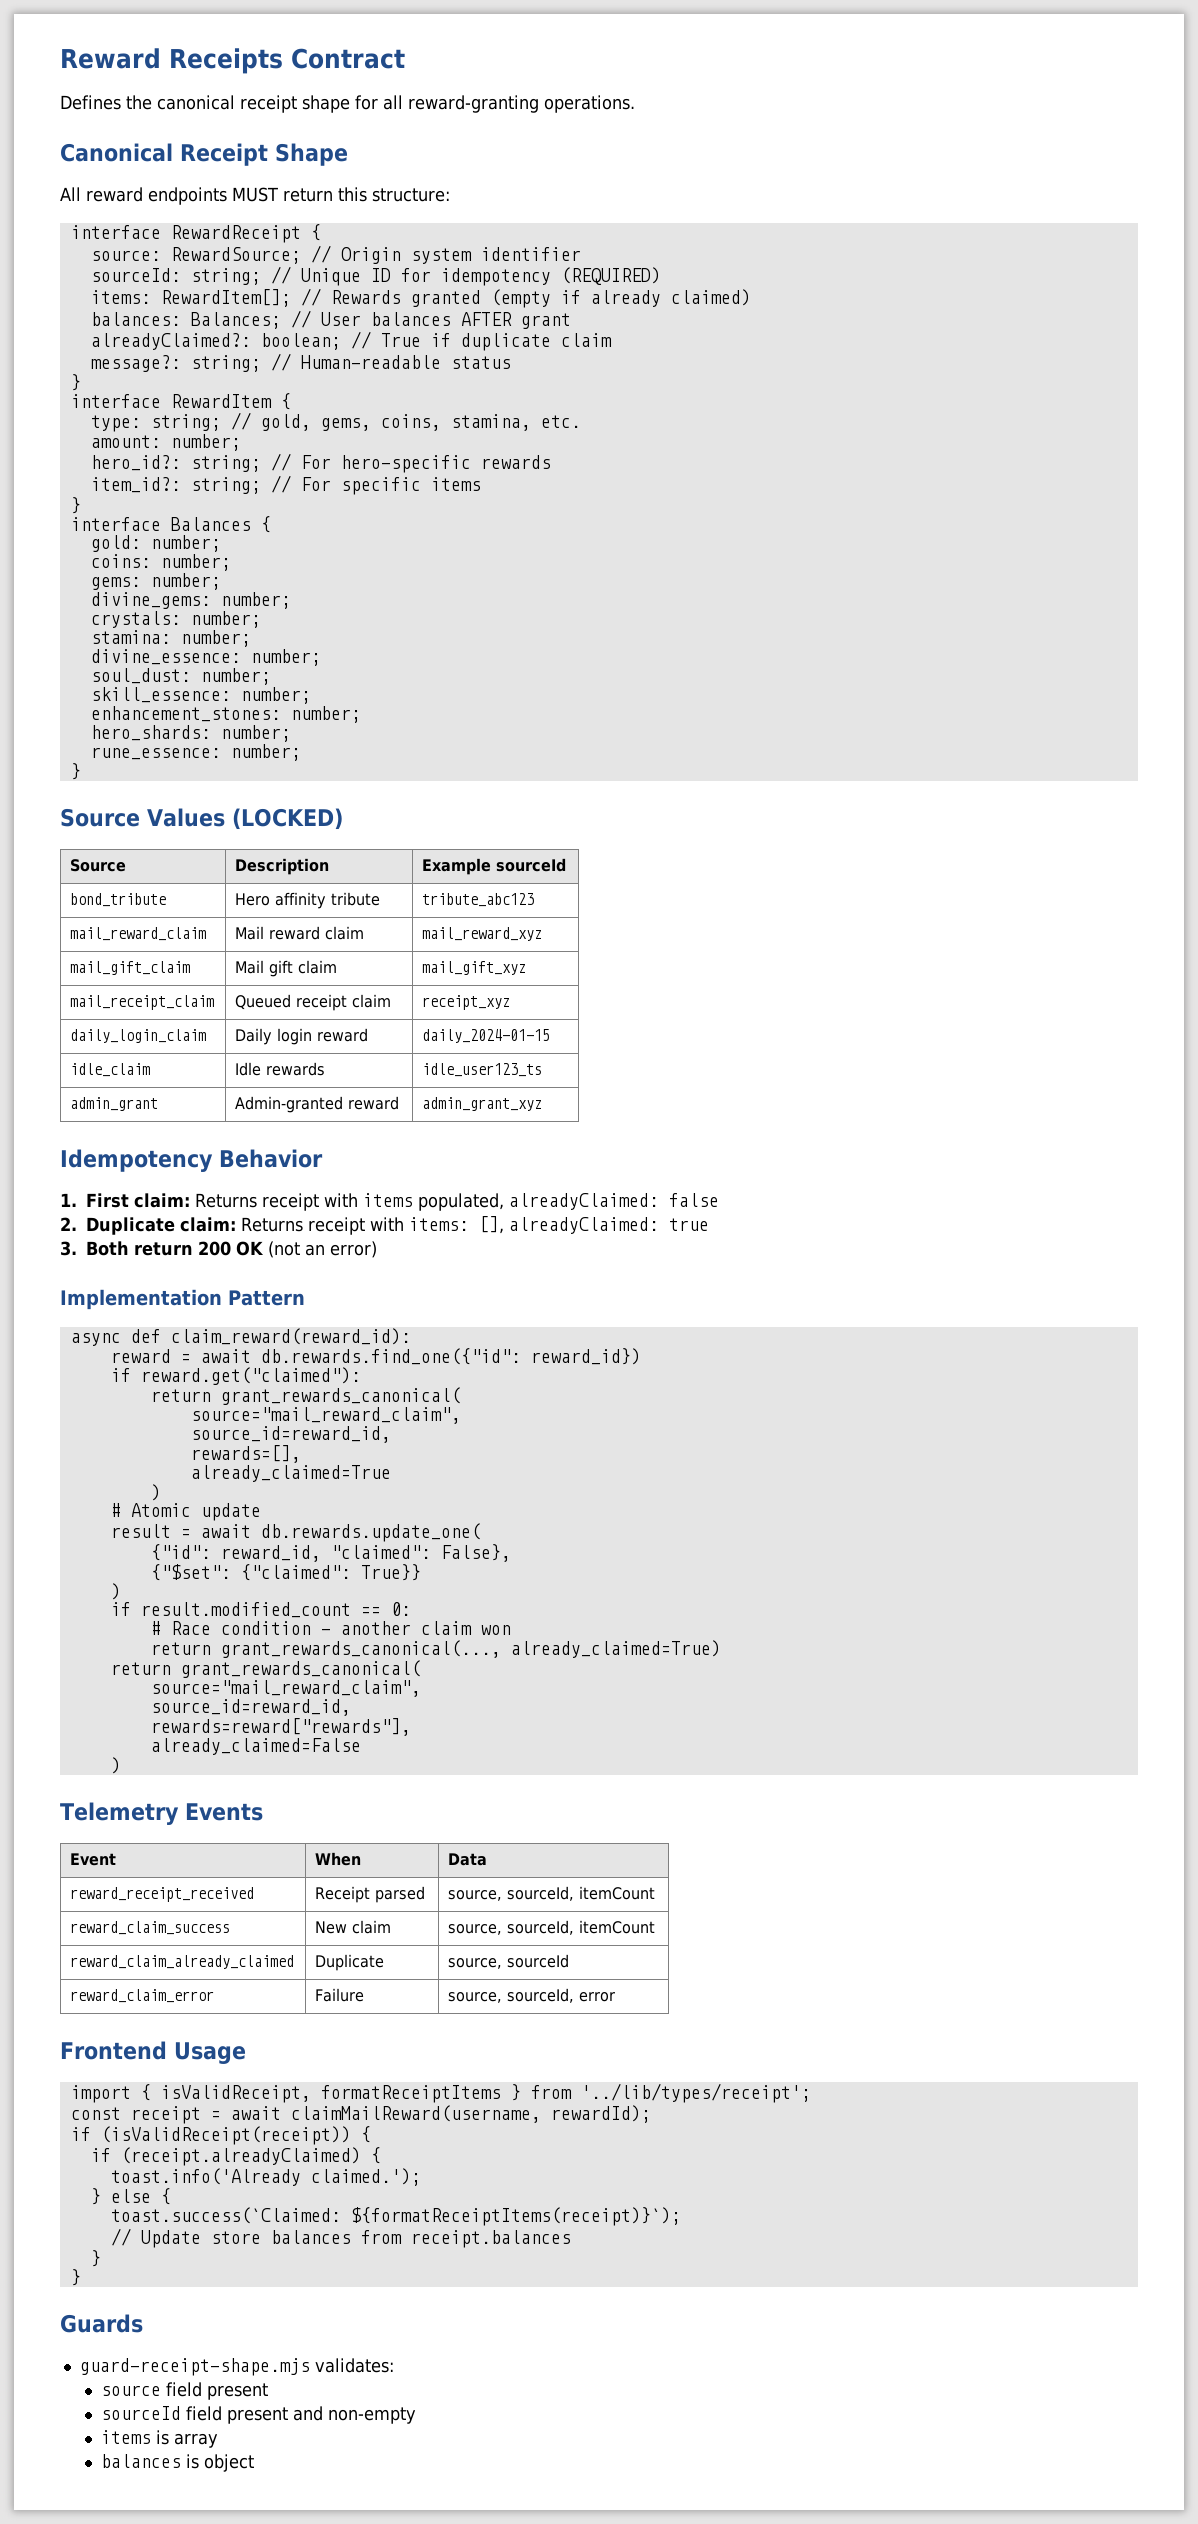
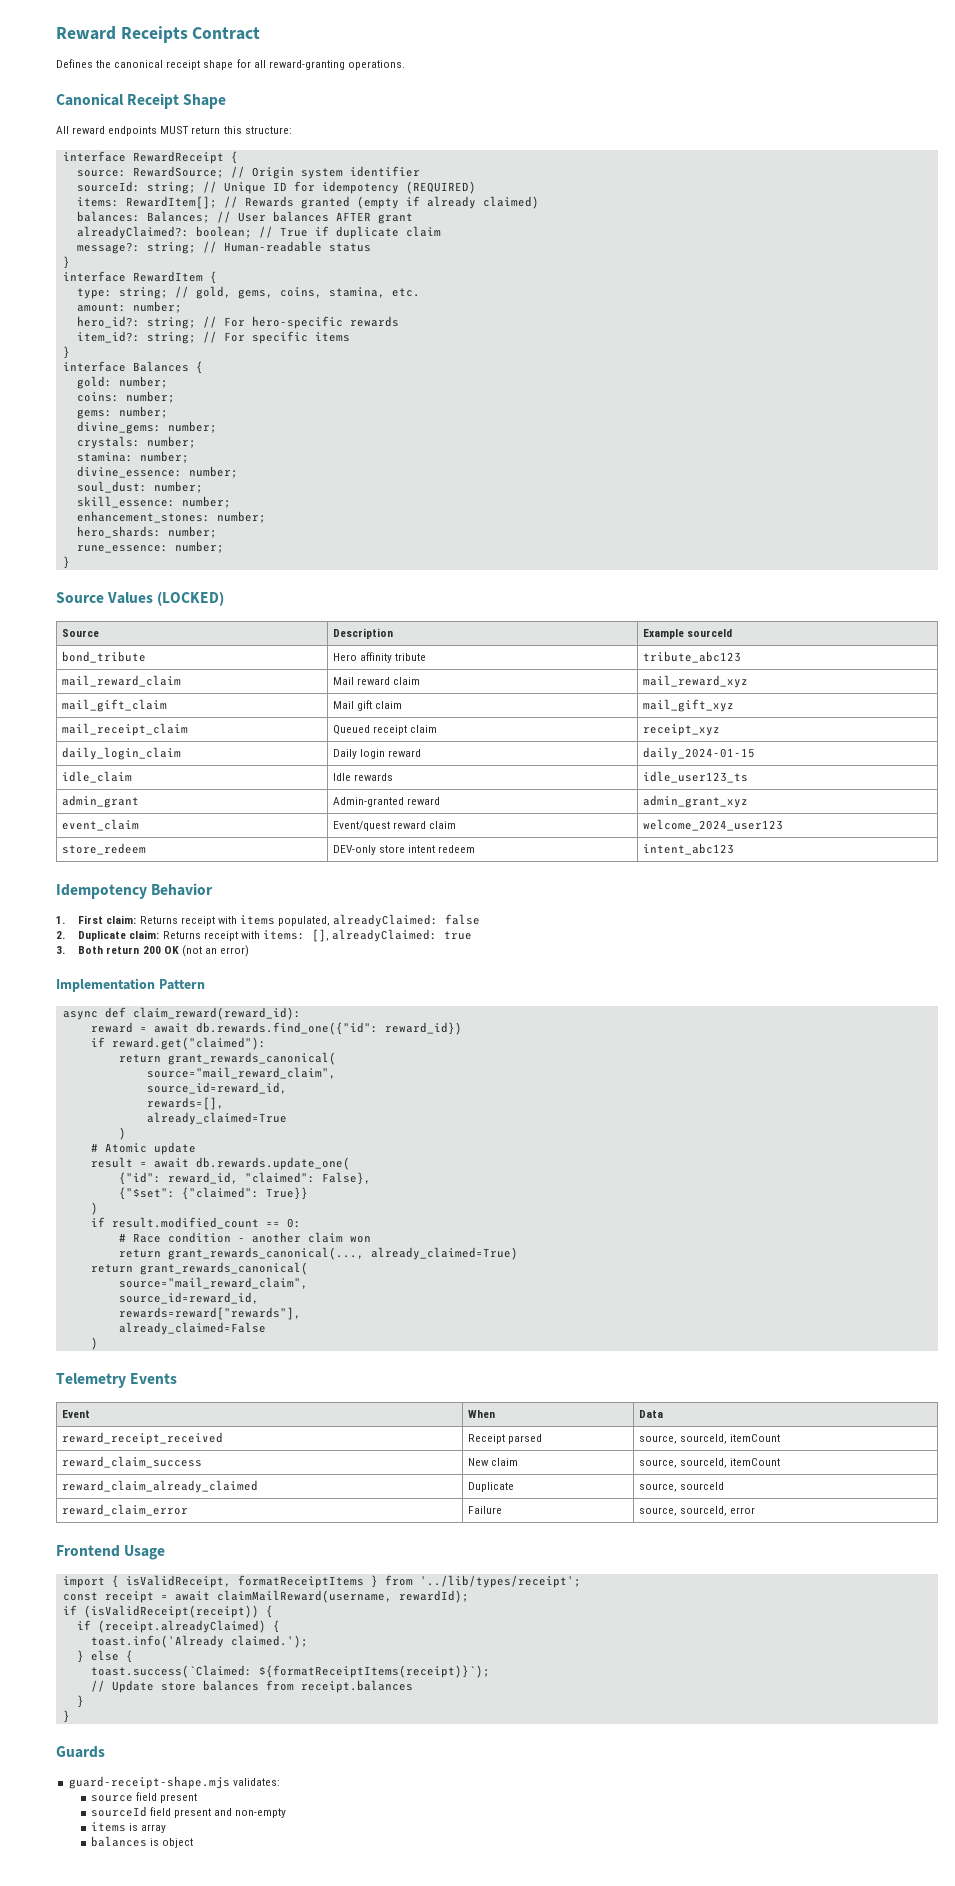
+ event_claim | Event/quest reward claim | welcome_2024_user123
+ store_redeem | DEV-only store intent redeem | intent_abc123

